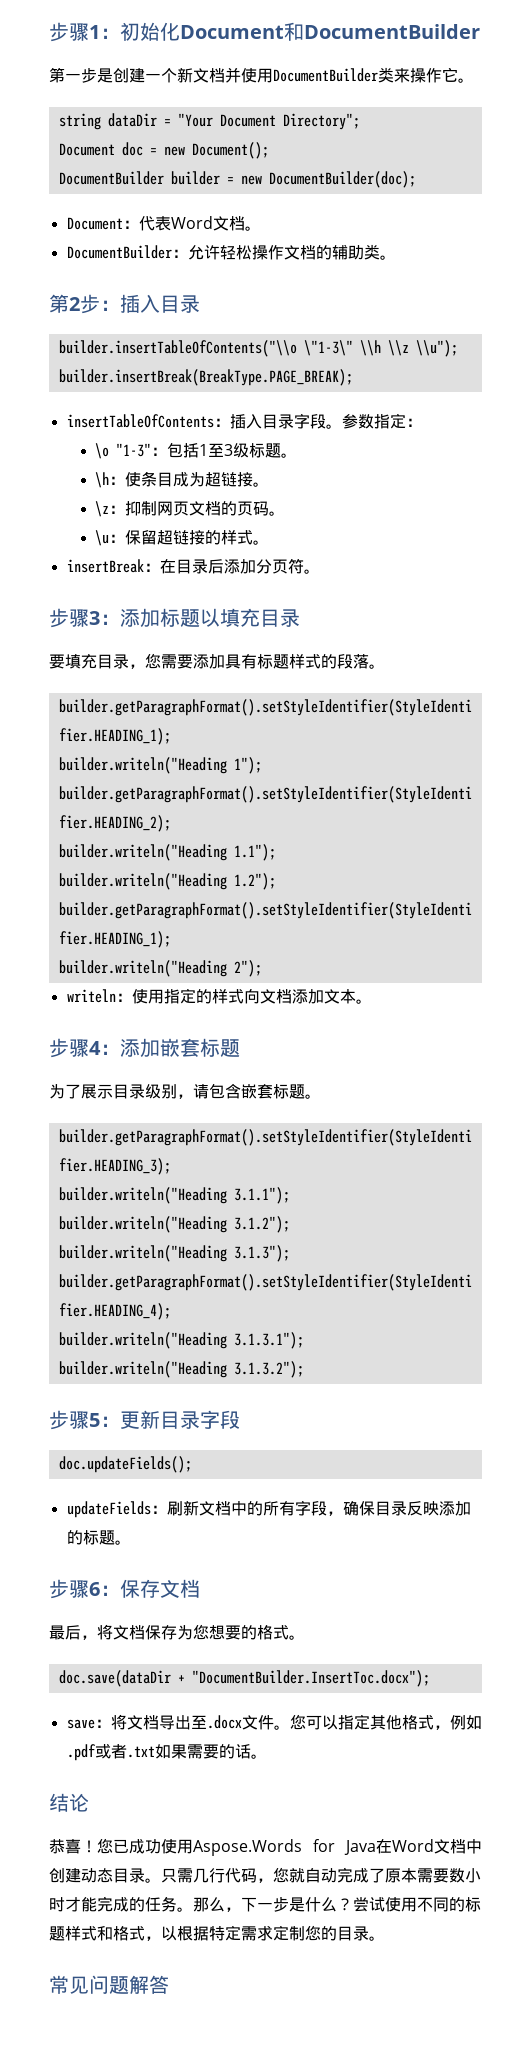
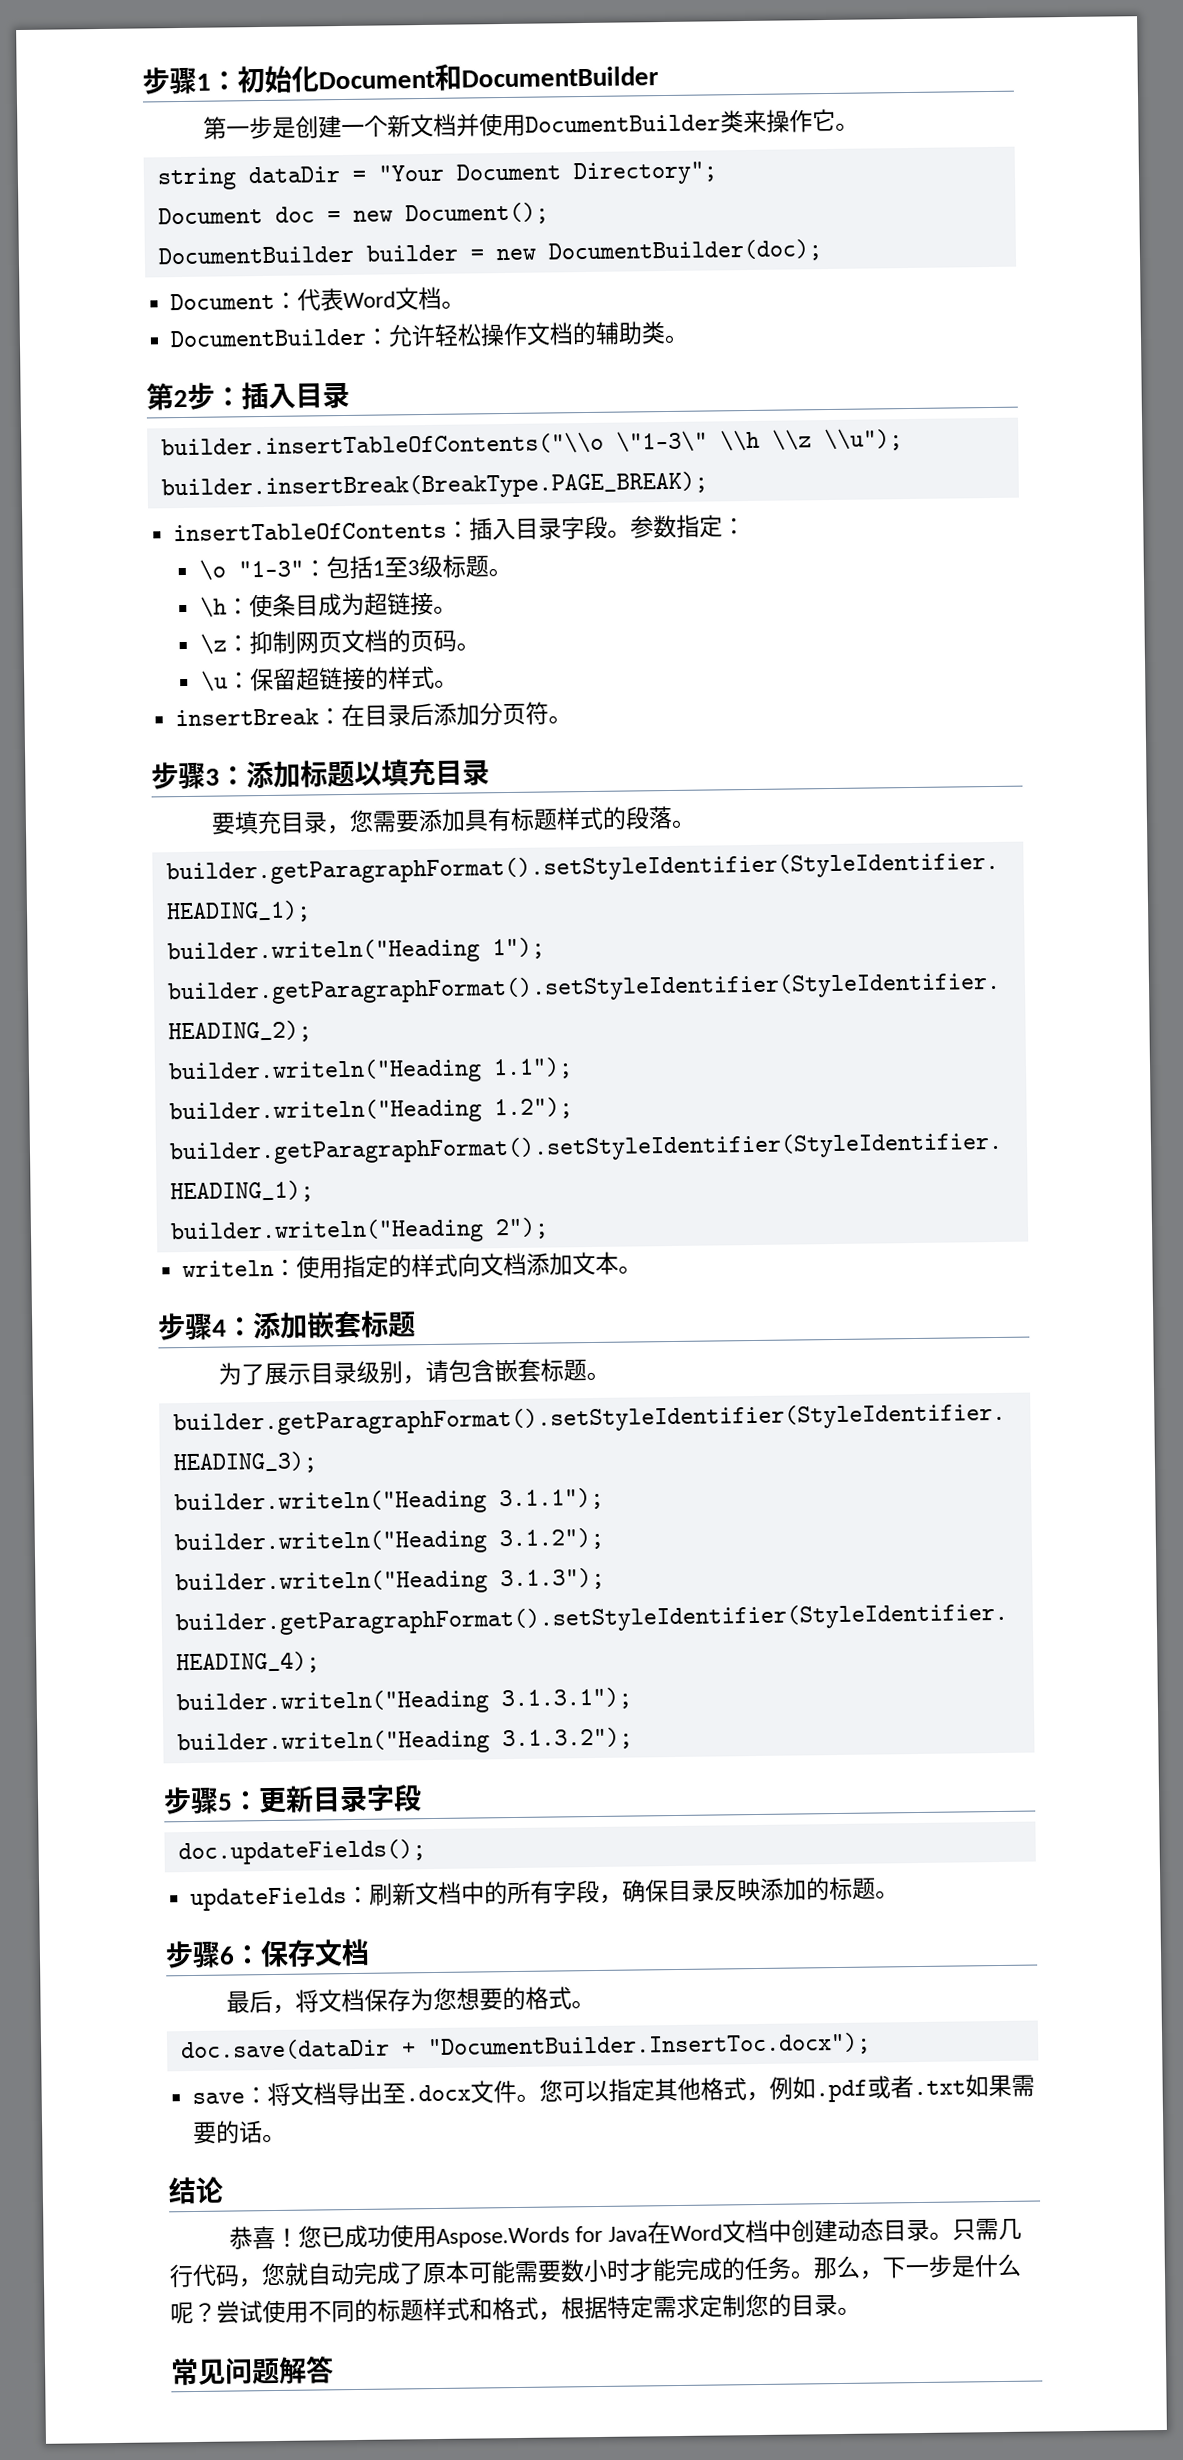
- 只需几行代码，您就自动完成了原本需要数小时才能完成的任务。
+ 只需几行代码，您就自动完成了原本可能需要数小时才能完成的任务。
- 那么，下一步是什么？
+ 那么，下一步是什么呢？
- 尝试使用不同的标题样式和格式，以根据特定需求定制您的目录。
+ 尝试使用不同的标题样式和格式，根据特定需求定制您的目录。

